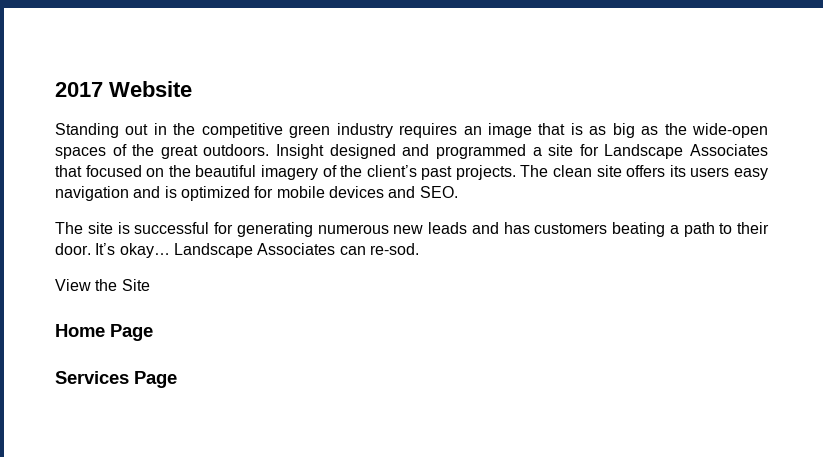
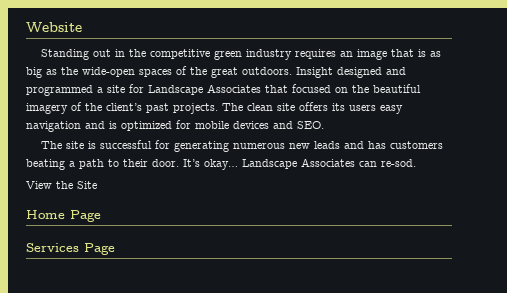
- 2017 Website
+ Website

